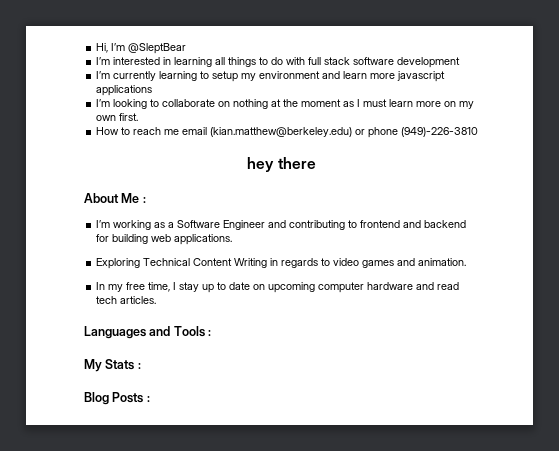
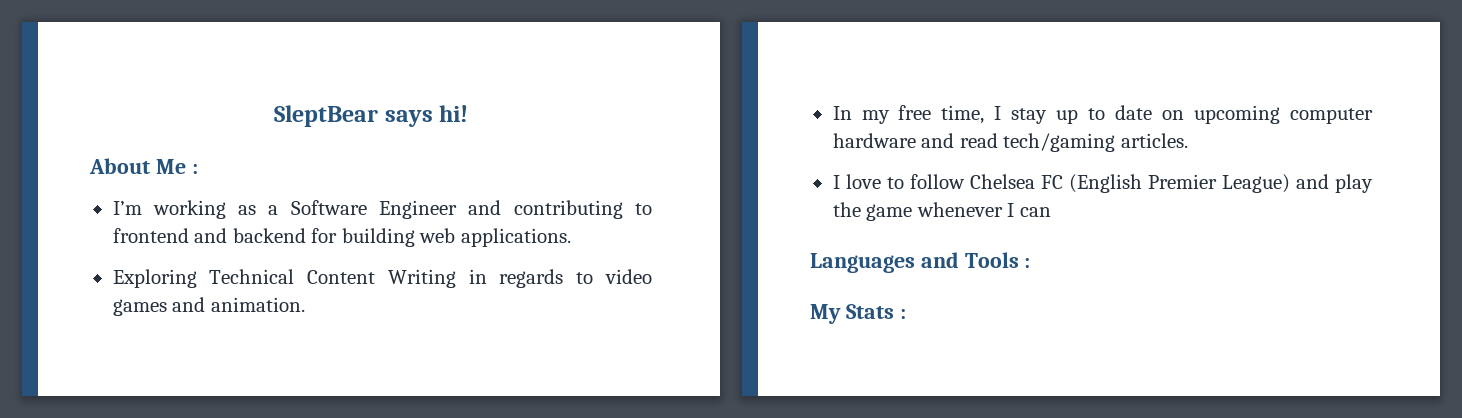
- Hi, I’m @SleptBear
- I’m interested in learning all things to do with full stack software development
- I’m currently learning to setup my environment and learn more javascript applications
- I’m looking to collaborate on nothing at the moment as I must learn more on my own first.
- How to reach me email (kian.matthew@berkeley.edu) or phone (949)-226-3810
- hey there
+ SleptBear says hi!
- In my free time, I stay up to date on upcoming computer hardware and read tech articles.
+ In my free time, I stay up to date on upcoming computer hardware and read tech/gaming articles.
+ I love to follow Chelsea FC (English Premier League) and play the game whenever I can
- Blog Posts :

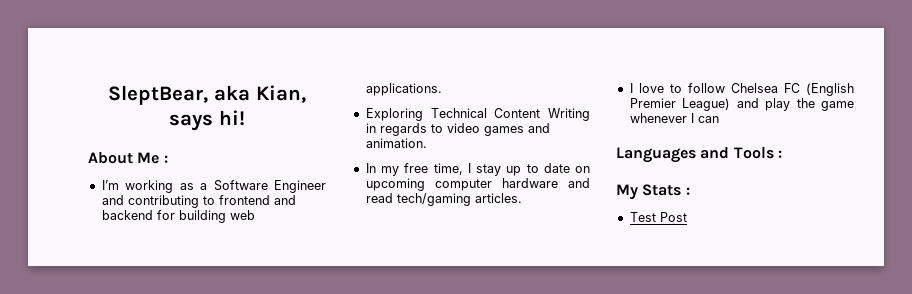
- SleptBear says hi!
+ SleptBear, aka Kian, says hi!
+ Test Post

